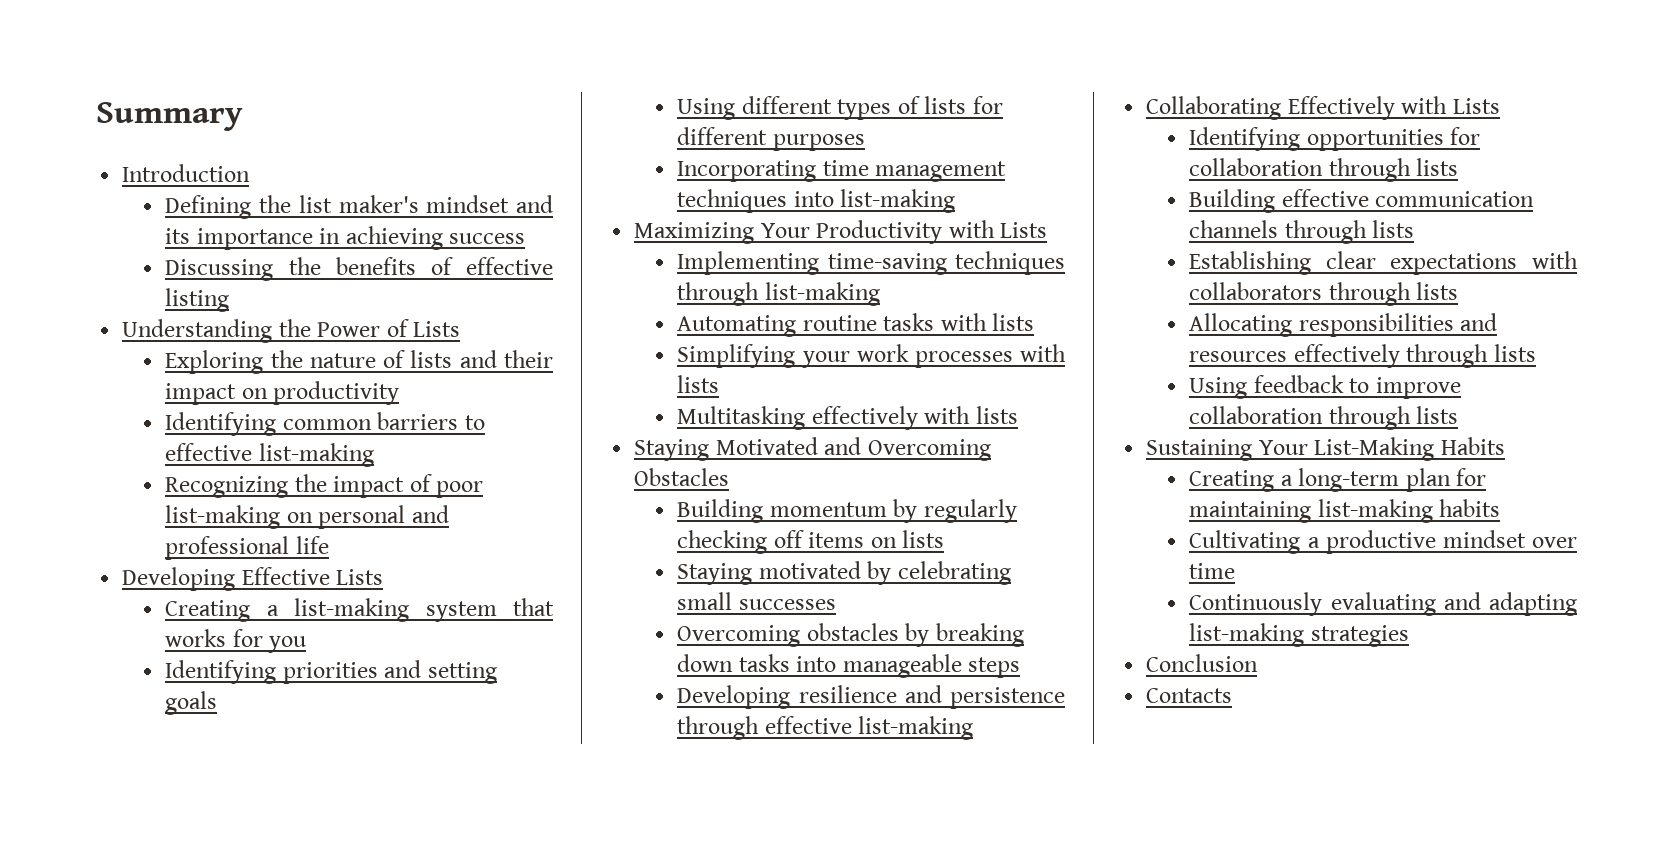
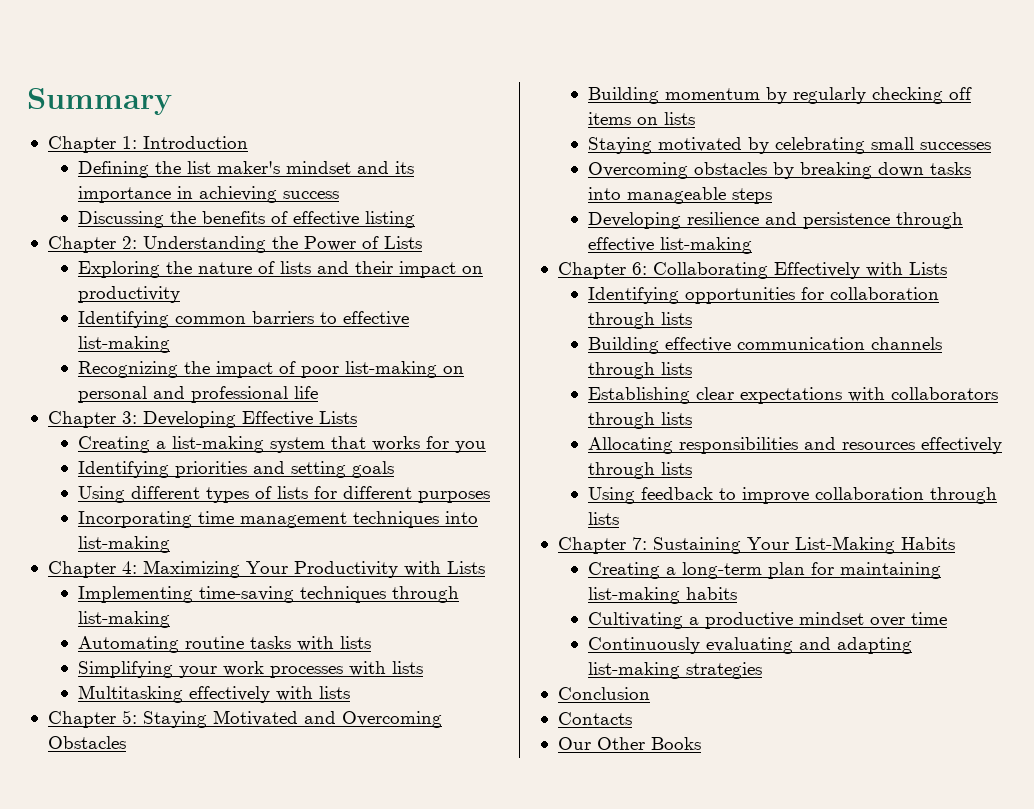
- Introduction
+ Chapter 1: Introduction
- Understanding the Power of Lists
+ Chapter 2: Understanding the Power of Lists
- Developing Effective Lists
+ Chapter 3: Developing Effective Lists
- Maximizing Your Productivity with Lists
+ Chapter 4: Maximizing Your Productivity with Lists
- Staying Motivated and Overcoming Obstacles
+ Chapter 5: Staying Motivated and Overcoming Obstacles
- Collaborating Effectively with Lists
+ Chapter 6: Collaborating Effectively with Lists
- Sustaining Your List-Making Habits
+ Chapter 7: Sustaining Your List-Making Habits
+ Our Other Books

